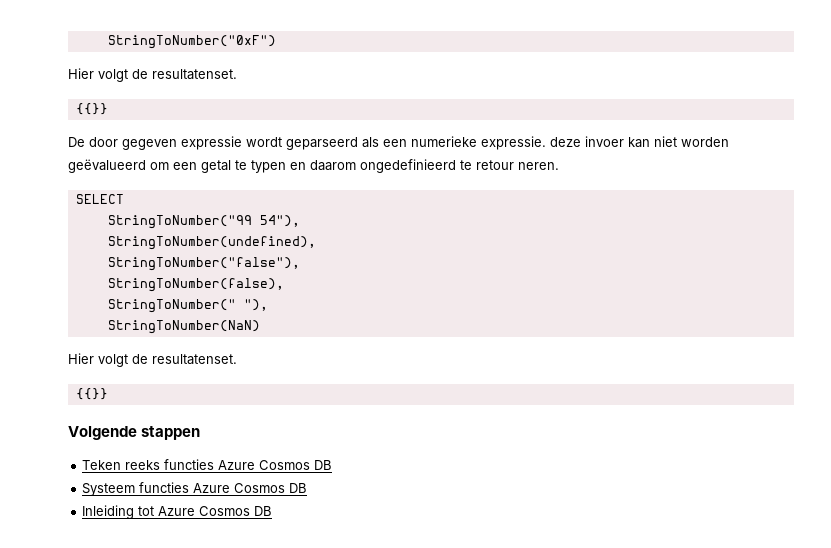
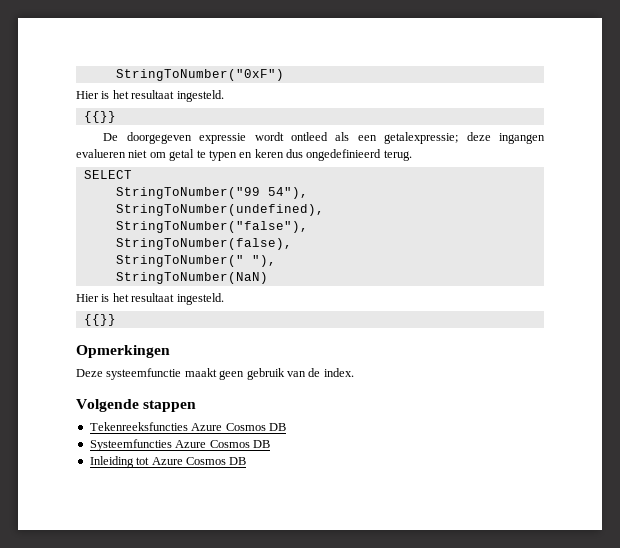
  StringToNumber("0xF")
- Hier volgt de resultatenset.
+ Hier is het resultaat ingesteld.
- De door gegeven expressie wordt geparseerd als een numerieke expressie. deze invoer kan niet worden geëvalueerd om een getal te typen en daarom ongedefinieerd te retour neren.
+ De doorgegeven expressie wordt ontleed als een getalexpressie; deze ingangen evalueren niet om getal te typen en keren dus ongedefinieerd terug.
  StringToNumber(NaN)
- Hier volgt de resultatenset.
+ Hier is het resultaat ingesteld.
  {{}}
+ Opmerkingen
+ Deze systeemfunctie maakt geen gebruik van de index.
- Teken reeks functies Azure Cosmos DB
- Systeem functies Azure Cosmos DB
+ Tekenreeksfuncties Azure Cosmos DB
+ Systeemfuncties Azure Cosmos DB

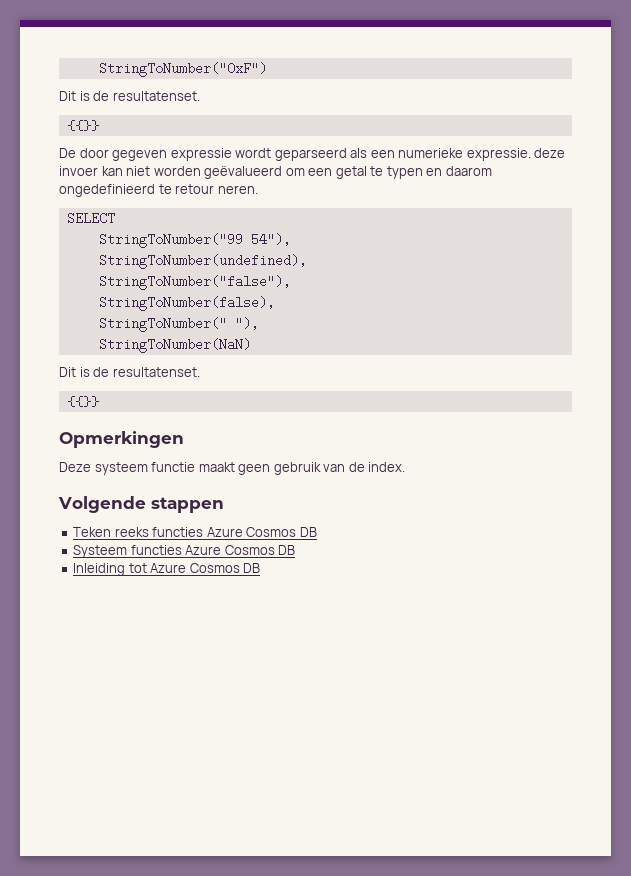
  StringToNumber("0xF")
- Hier is het resultaat ingesteld.
+ Dit is de resultatenset.
- De doorgegeven expressie wordt ontleed als een getalexpressie; deze ingangen evalueren niet om getal te typen en keren dus ongedefinieerd terug.
+ De door gegeven expressie wordt geparseerd als een numerieke expressie. deze invoer kan niet worden geëvalueerd om een getal te typen en daarom ongedefinieerd te retour neren.
  StringToNumber(NaN)
- Hier is het resultaat ingesteld.
+ Dit is de resultatenset.
- Deze systeemfunctie maakt geen gebruik van de index.
+ Deze systeem functie maakt geen gebruik van de index.
- Tekenreeksfuncties Azure Cosmos DB
- Systeemfuncties Azure Cosmos DB
+ Teken reeks functies Azure Cosmos DB
+ Systeem functies Azure Cosmos DB

